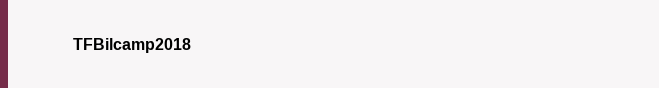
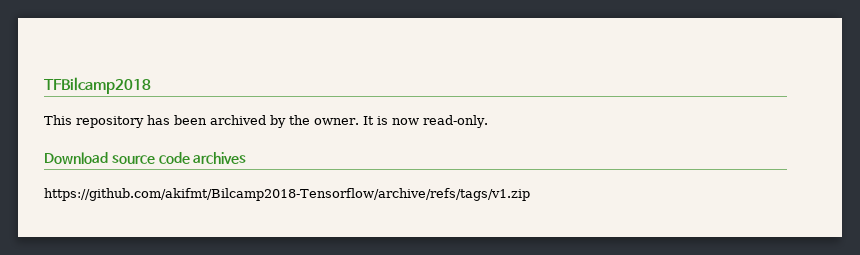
+ This repository has been archived by the owner. It is now read-only.
+ Download source code archives
+ https://github.com/akifmt/Bilcamp2018-Tensorflow/archive/refs/tags/v1.zip

